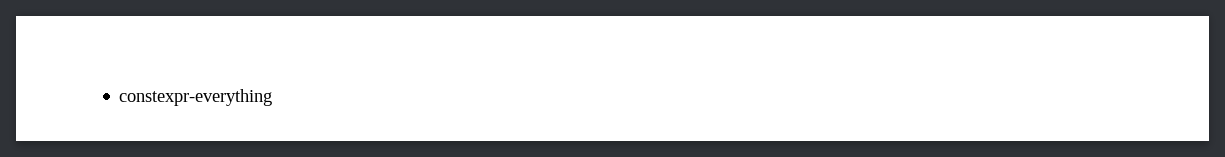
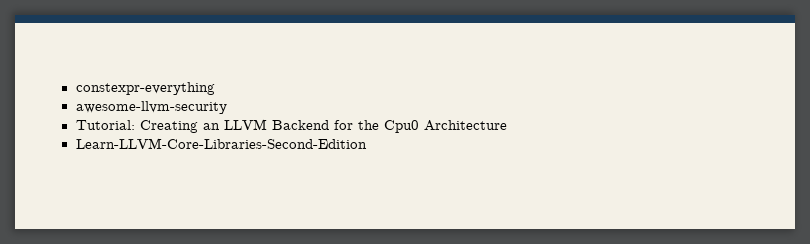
+ awesome-llvm-security
+ Tutorial: Creating an LLVM Backend for the Cpu0 Architecture
+ Learn-LLVM-Core-Libraries-Second-Edition

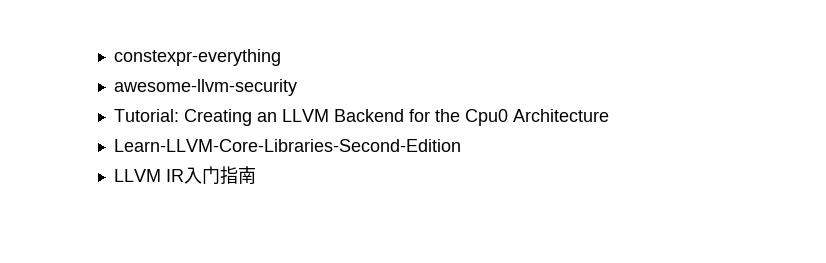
+ LLVM IR入门指南

